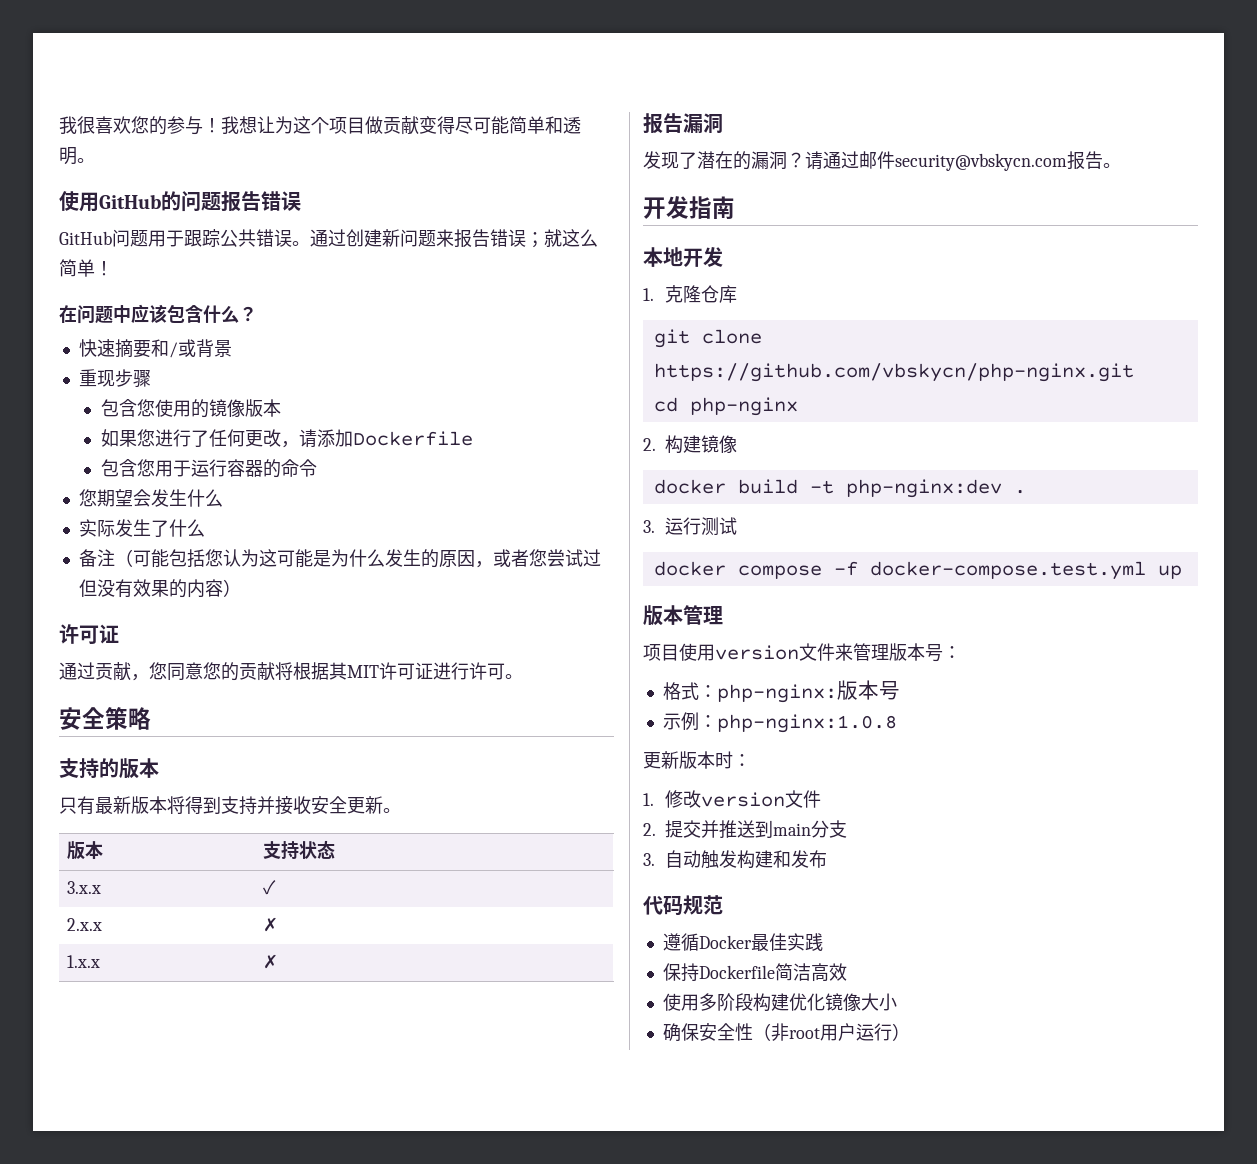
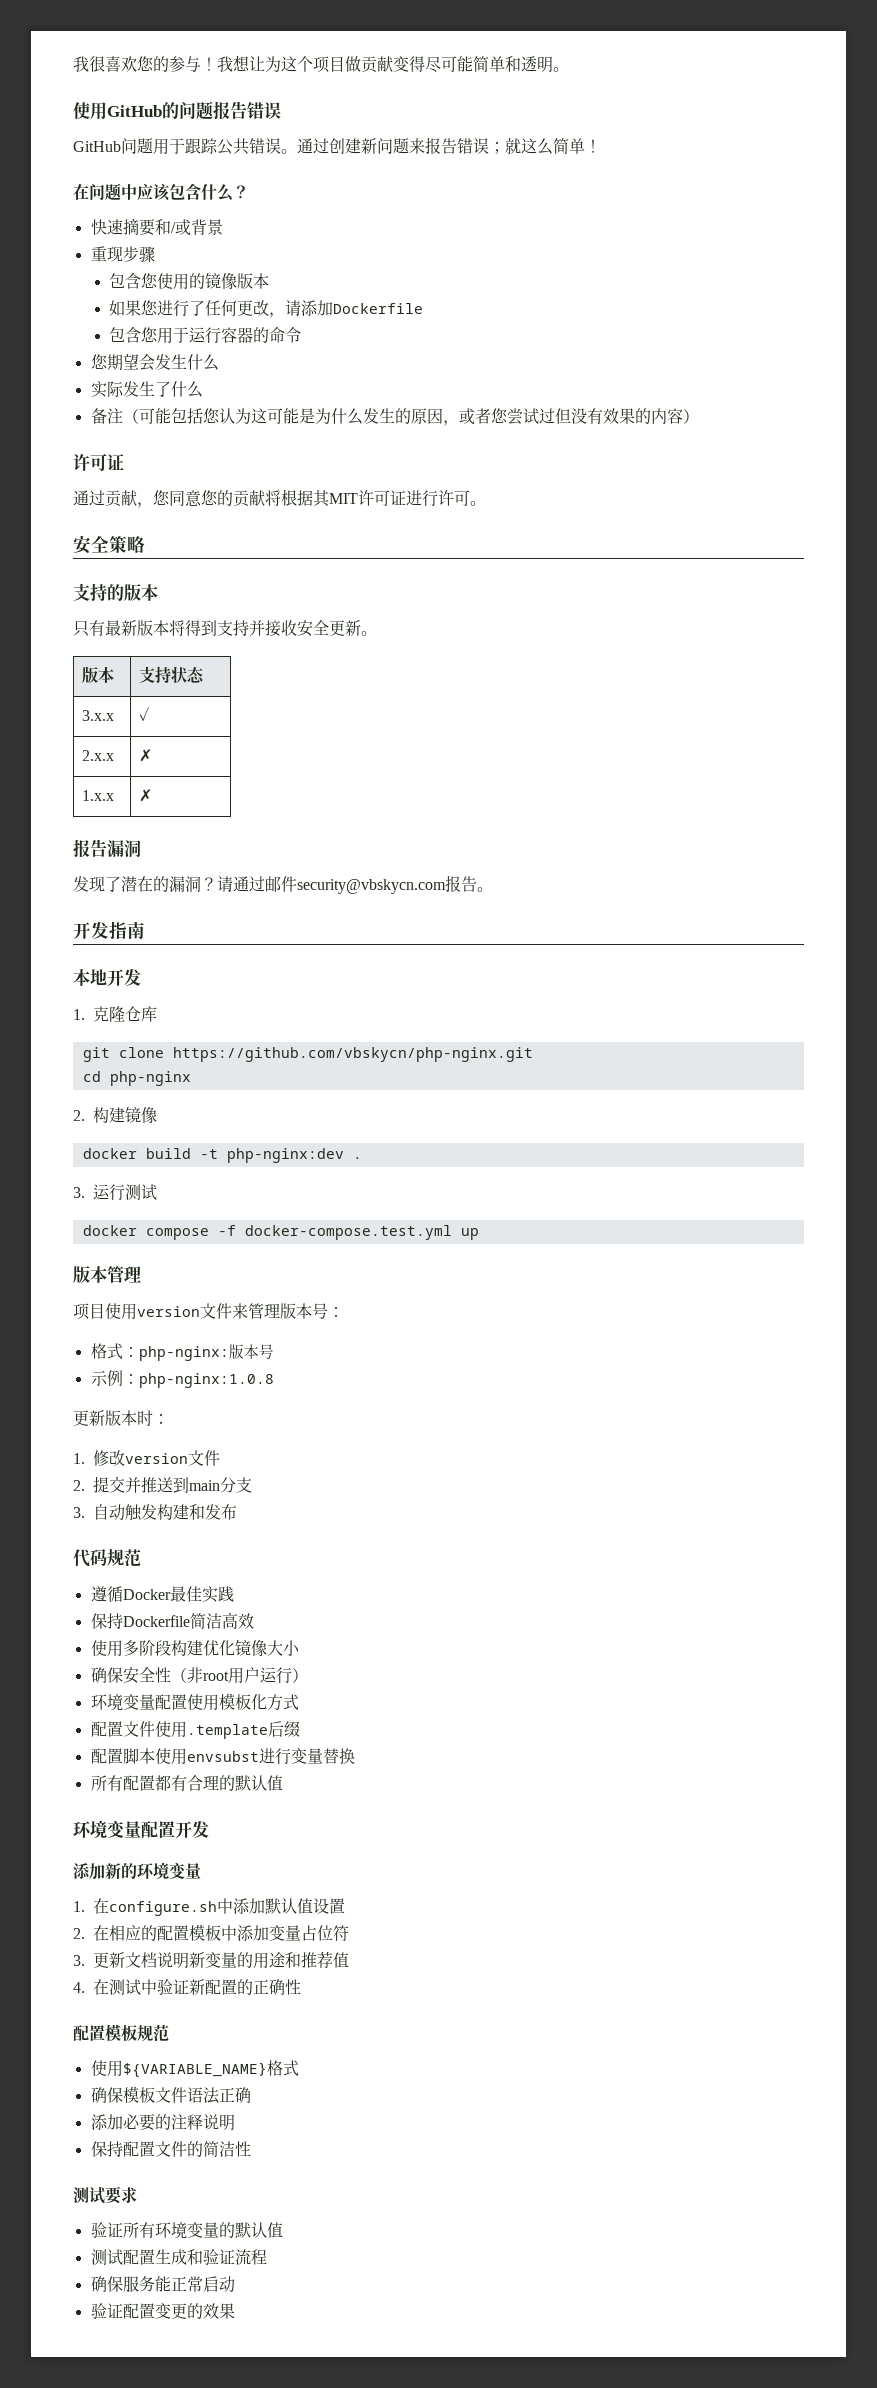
+ 环境变量配置使用模板化方式
+ 配置文件使用.template后缀
+ 配置脚本使用envsubst进行变量替换
+ 所有配置都有合理的默认值
+ 环境变量配置开发
+ 添加新的环境变量
+ 1.在configure.sh中添加默认值设置
+ 2.在相应的配置模板中添加变量占位符
+ 3.更新文档说明新变量的用途和推荐值
+ 4.在测试中验证新配置的正确性
+ 配置模板规范
+ 使用${VARIABLE_NAME}格式
+ 确保模板文件语法正确
+ 添加必要的注释说明
+ 保持配置文件的简洁性
+ 测试要求
+ 验证所有环境变量的默认值
+ 测试配置生成和验证流程
+ 确保服务能正常启动
+ 验证配置变更的效果

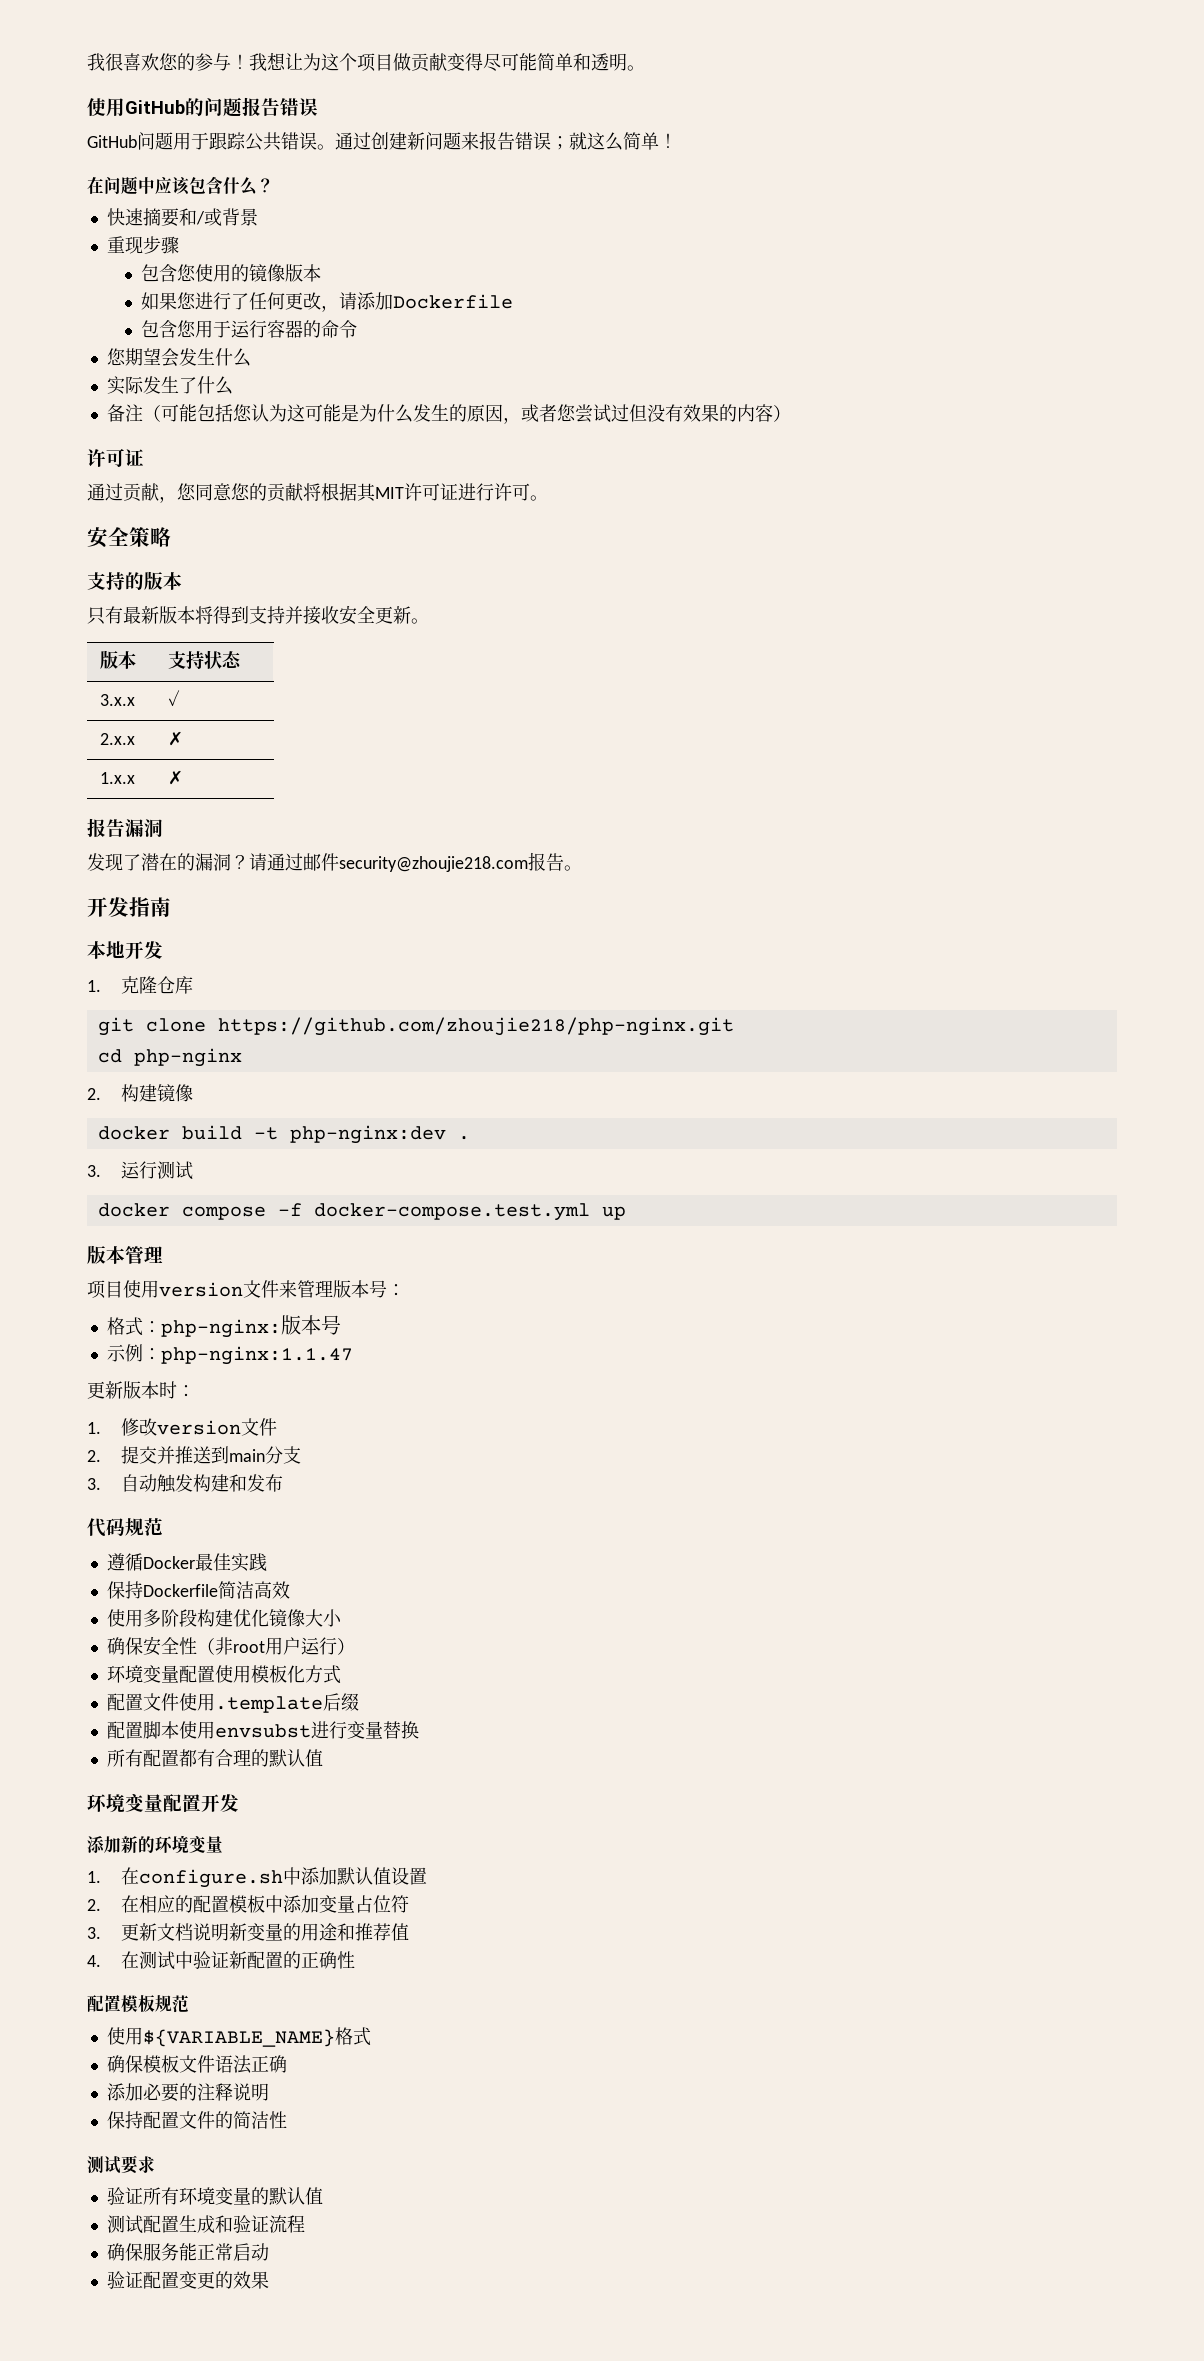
- 请通过邮件security@vbskycn.com报告。
+ 请通过邮件security@zhoujie218.com报告。
- git clone https://github.com/vbskycn/php-nginx.git
+ git clone https://github.com/zhoujie218/php-nginx.git
- 示例：php-nginx:1.0.8
+ 示例：php-nginx:1.1.47

